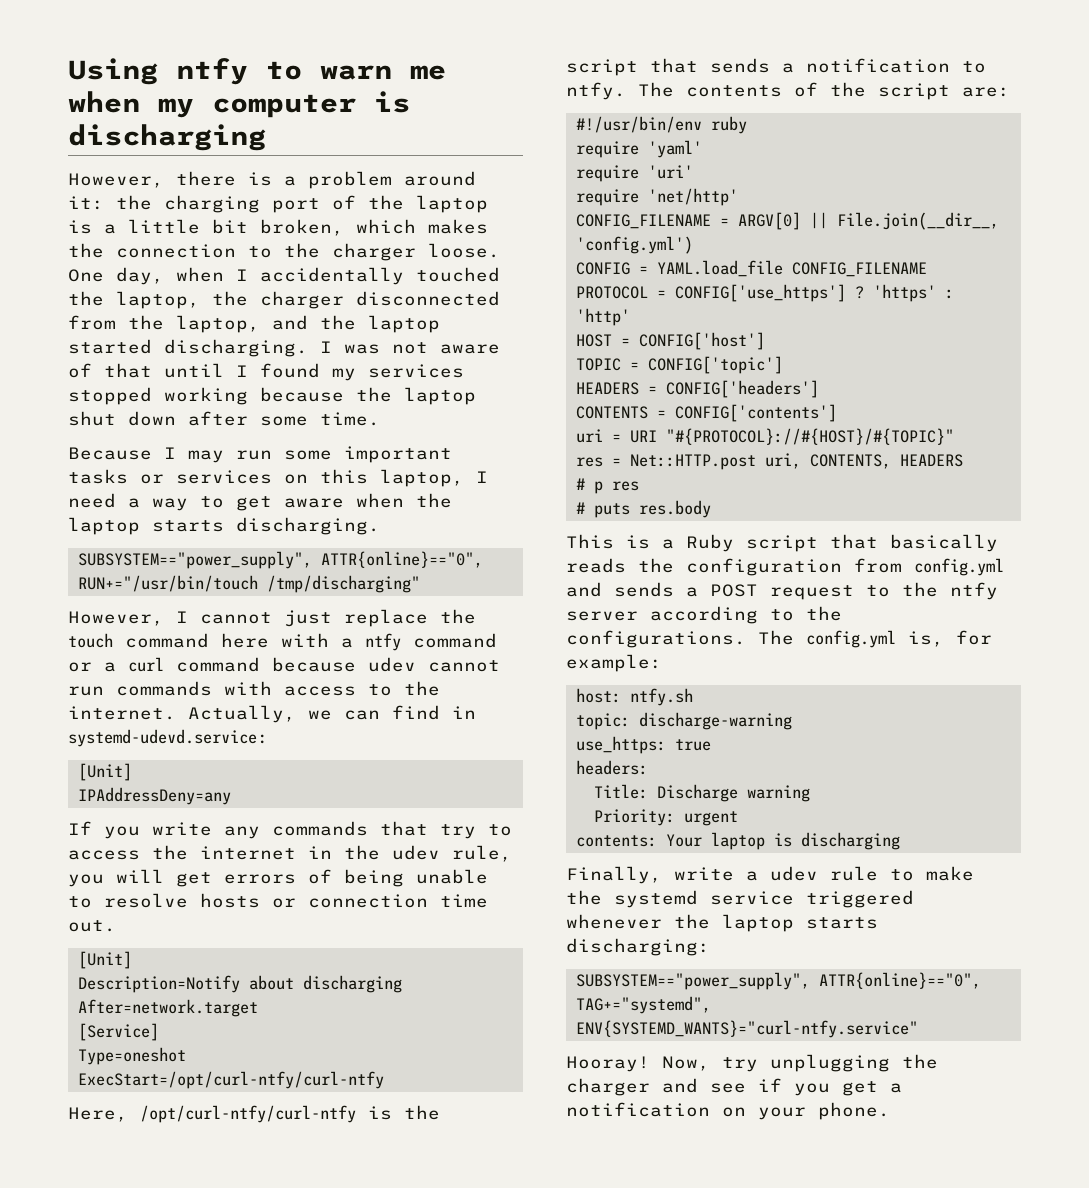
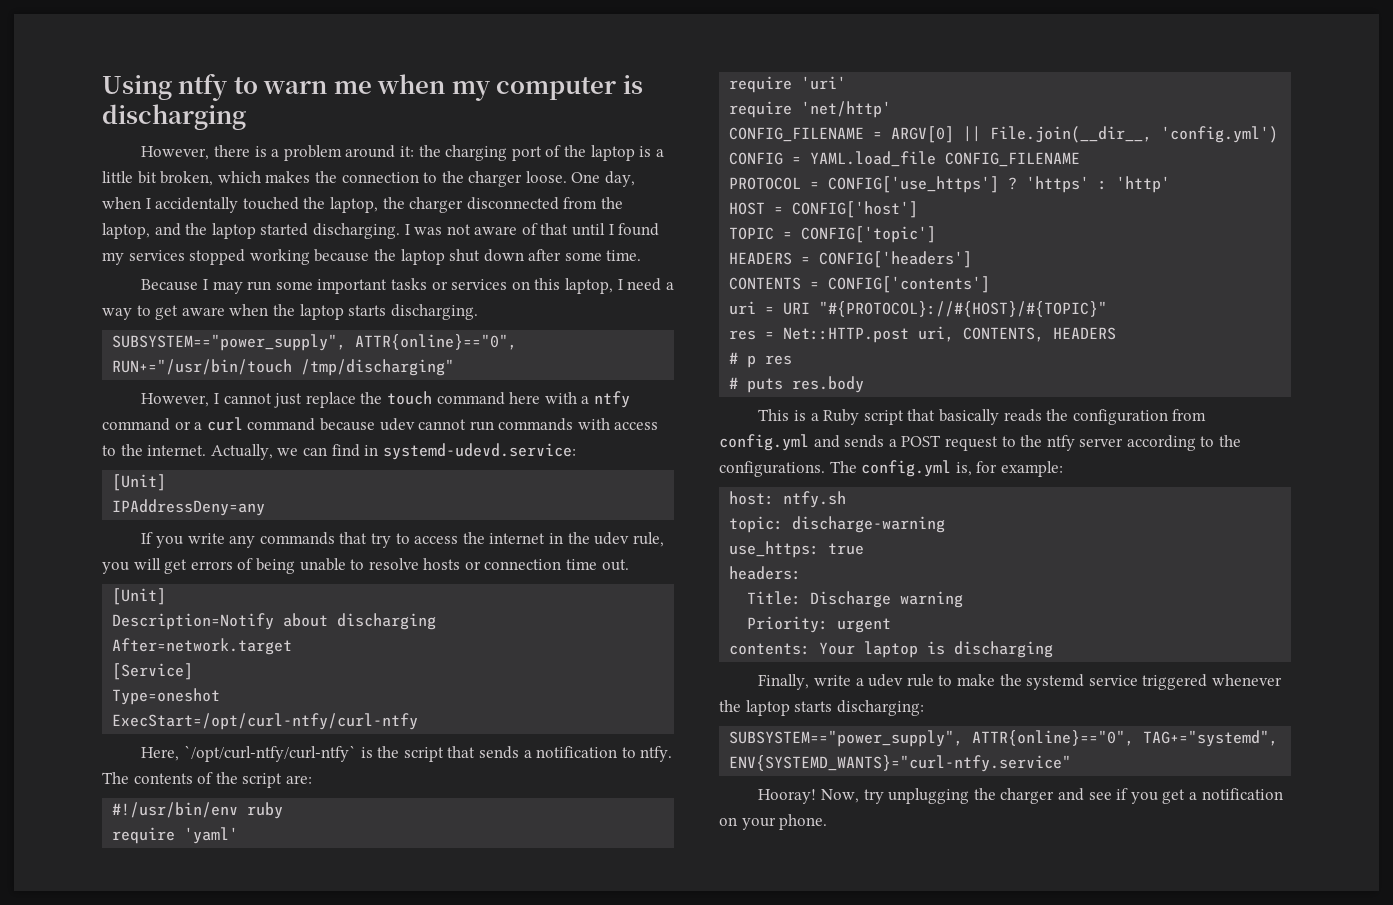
- Here, /opt/curl-ntfy/curl-ntfy is the script that sends a notification to ntfy.
+ Here, `/opt/curl-ntfy/curl-ntfy` is the script that sends a notification to ntfy.

